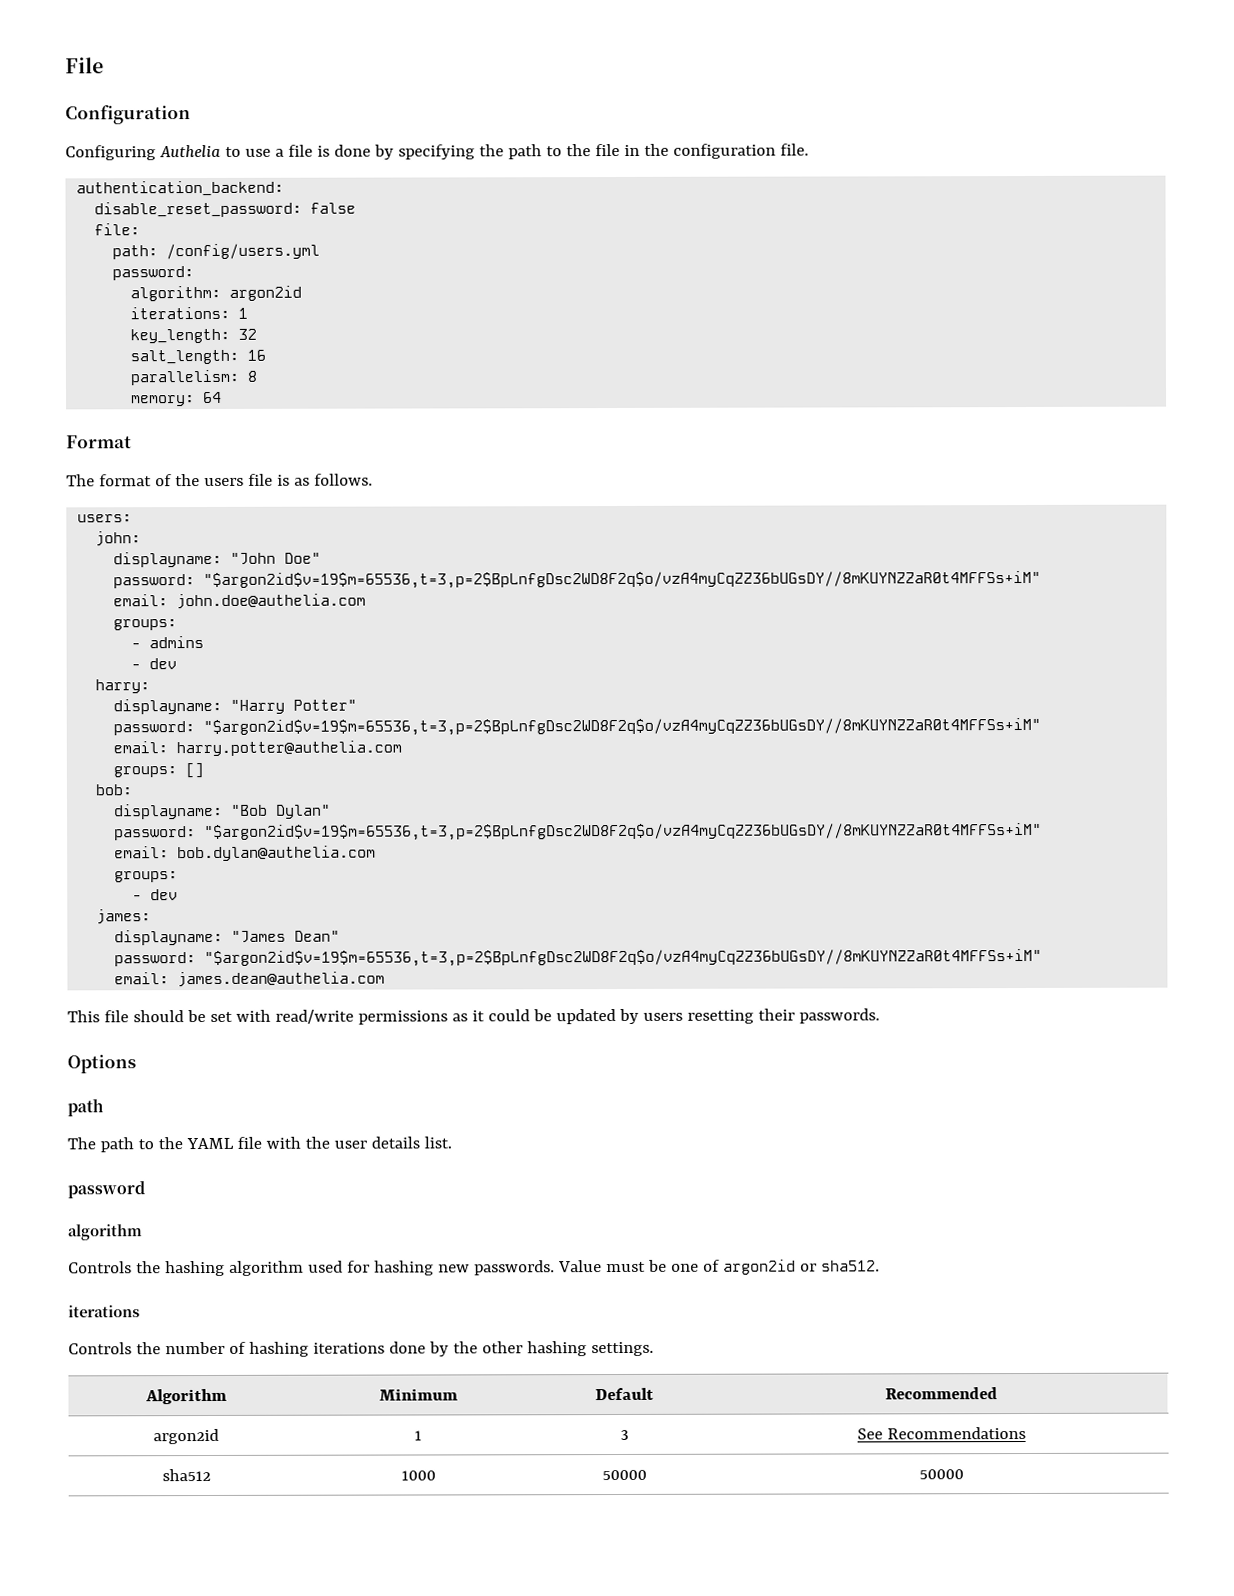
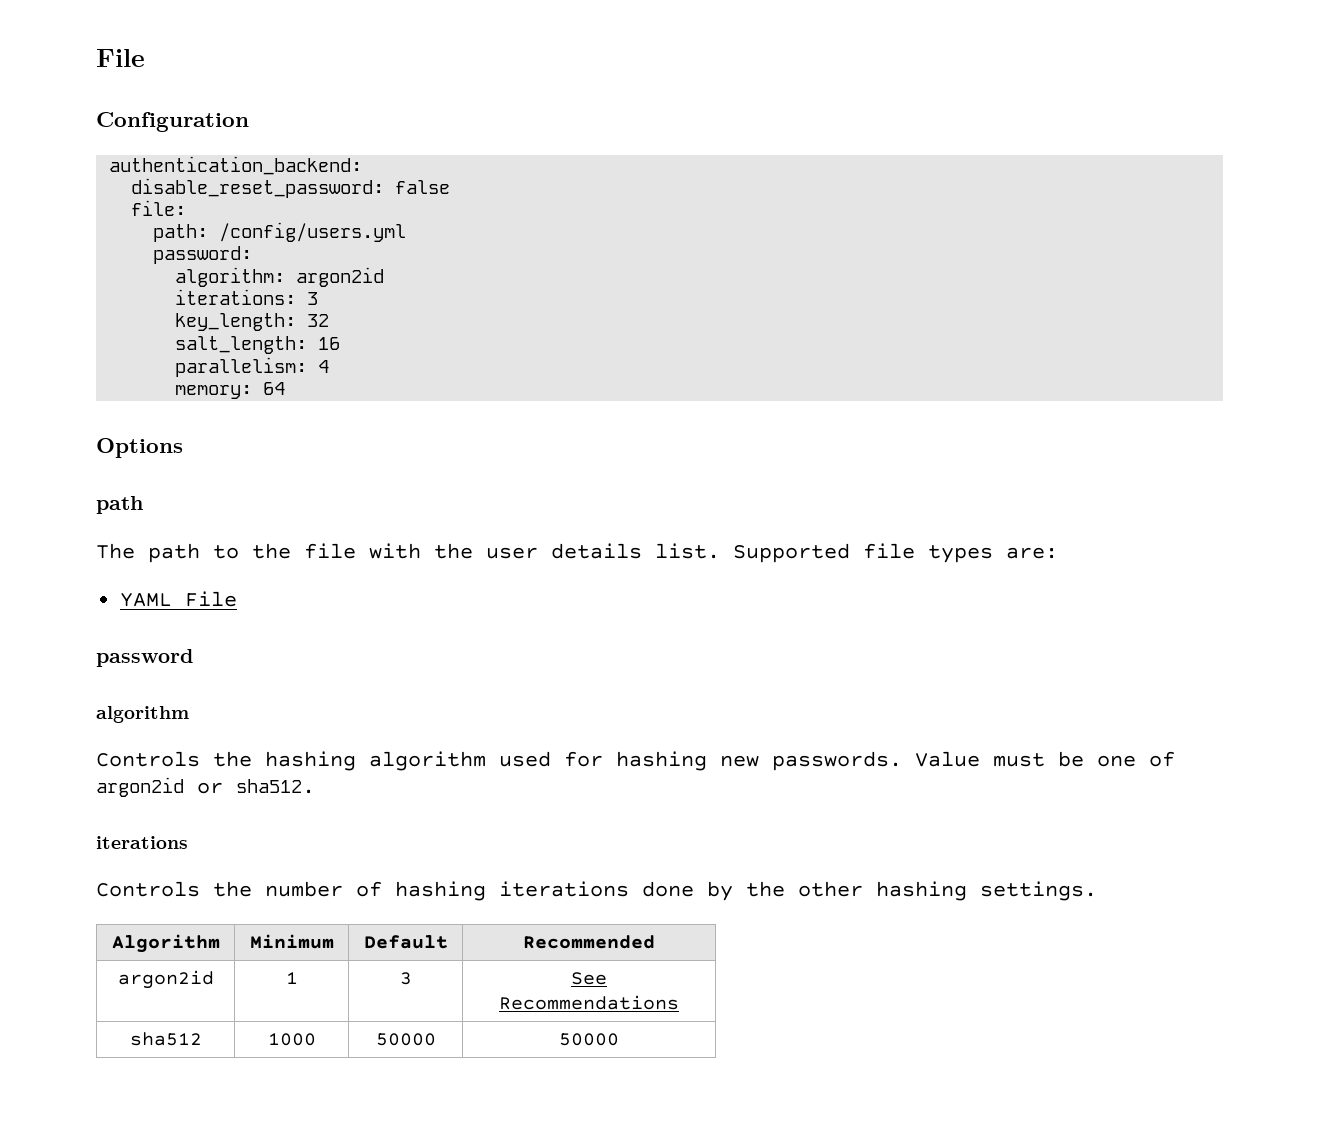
- Configuring Authelia to use a file is done by specifying the path to the file in the configuration file.
- iterations: 1
+ iterations: 3
- parallelism: 8
+ parallelism: 4
- Format
- The format of the users file is as follows.
- users:
- john:
- displayname: "John Doe"
- password: "$argon2id$v=19$m=65536,t=3,p=2$BpLnfgDsc2WD8F2q$o/vzA4myCqZZ36bUGsDY//8mKUYNZZaR0t4MFFSs+iM"
- email: john.doe@authelia.com
- groups:
- - admins
- - dev
- harry:
- displayname: "Harry Potter"
- password: "$argon2id$v=19$m=65536,t=3,p=2$BpLnfgDsc2WD8F2q$o/vzA4myCqZZ36bUGsDY//8mKUYNZZaR0t4MFFSs+iM"
- email: harry.potter@authelia.com
- groups: []
- bob:
- displayname: "Bob Dylan"
- password: "$argon2id$v=19$m=65536,t=3,p=2$BpLnfgDsc2WD8F2q$o/vzA4myCqZZ36bUGsDY//8mKUYNZZaR0t4MFFSs+iM"
- email: bob.dylan@authelia.com
- groups:
- - dev
- james:
- displayname: "James Dean"
- password: "$argon2id$v=19$m=65536,t=3,p=2$BpLnfgDsc2WD8F2q$o/vzA4myCqZZ36bUGsDY//8mKUYNZZaR0t4MFFSs+iM"
- email: james.dean@authelia.com
- This file should be set with read/write permissions as it could be updated by users resetting their passwords.
- The path to the YAML file with the user details list.
+ The path to the file with the user details list. Supported file types are:
+ YAML File

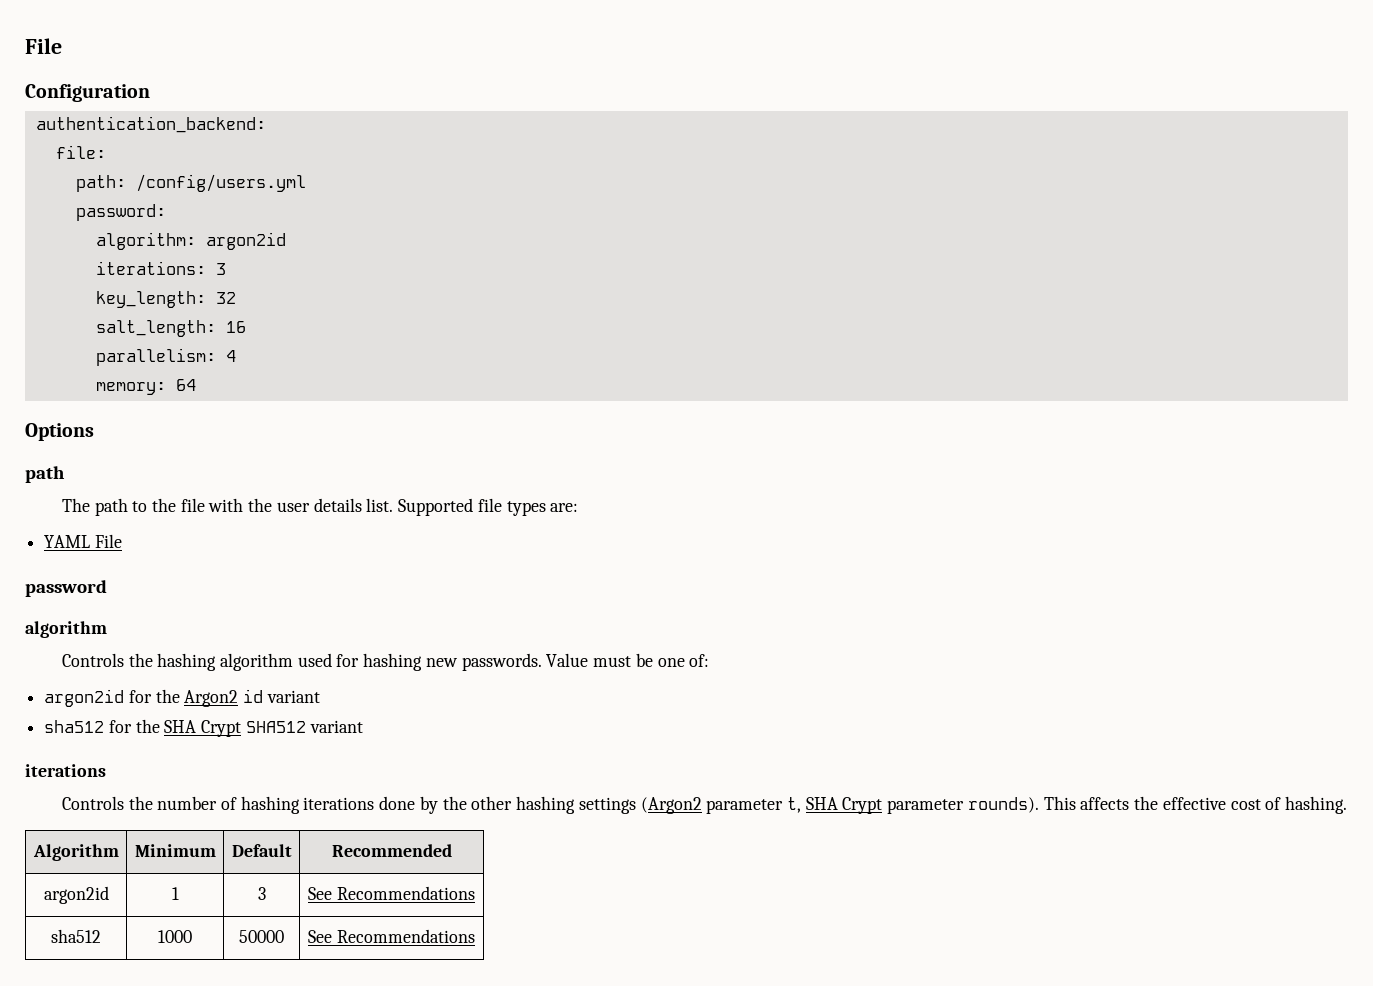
- disable_reset_password: false
- Value must be one of argon2id or sha512.
+ Value must be one of:
+ argon2id for the Argon2 id variant
+ sha512 for the SHA Crypt SHA512 variant
- Controls the number of hashing iterations done by the other hashing settings.
+ Controls the number of hashing iterations done by the other hashing settings (Argon2 parameter t, SHA Crypt parameter rounds). This affects the effective cost of hashing.
- sha512 | 1000 | 50000 | 50000
+ sha512 | 1000 | 50000 | See Recommendations

